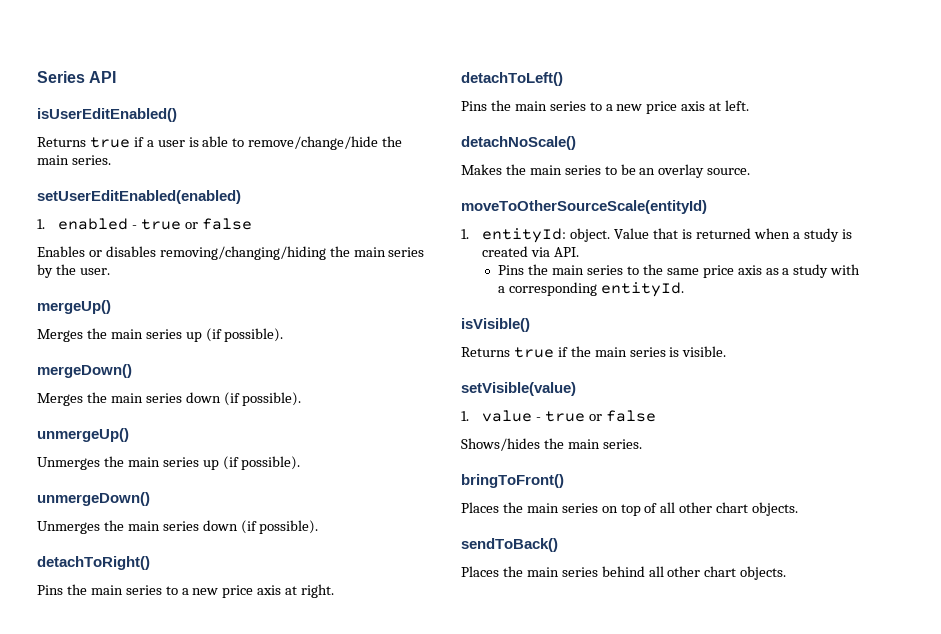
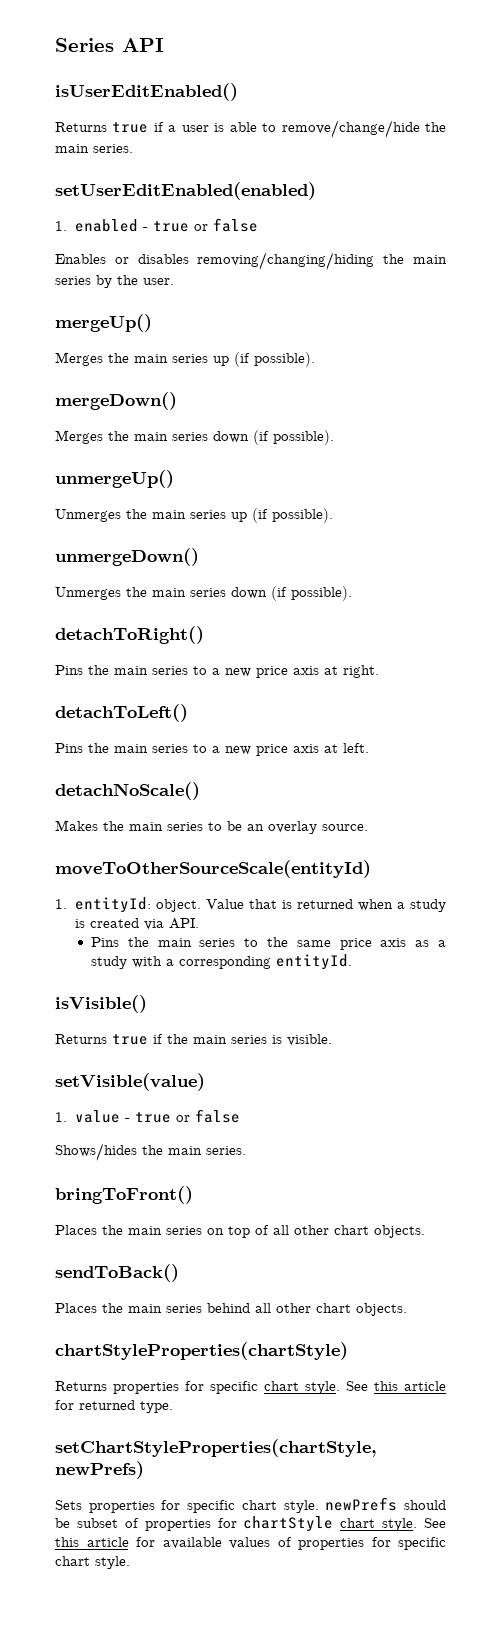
+ chartStyleProperties(chartStyle)
+ Returns properties for specific chart style. See this article for returned type.
+ setChartStyleProperties(chartStyle, newPrefs)
+ Sets properties for specific chart style. newPrefs should be subset of properties for chartStyle chart style. See this article for available values of properties for specific chart style.

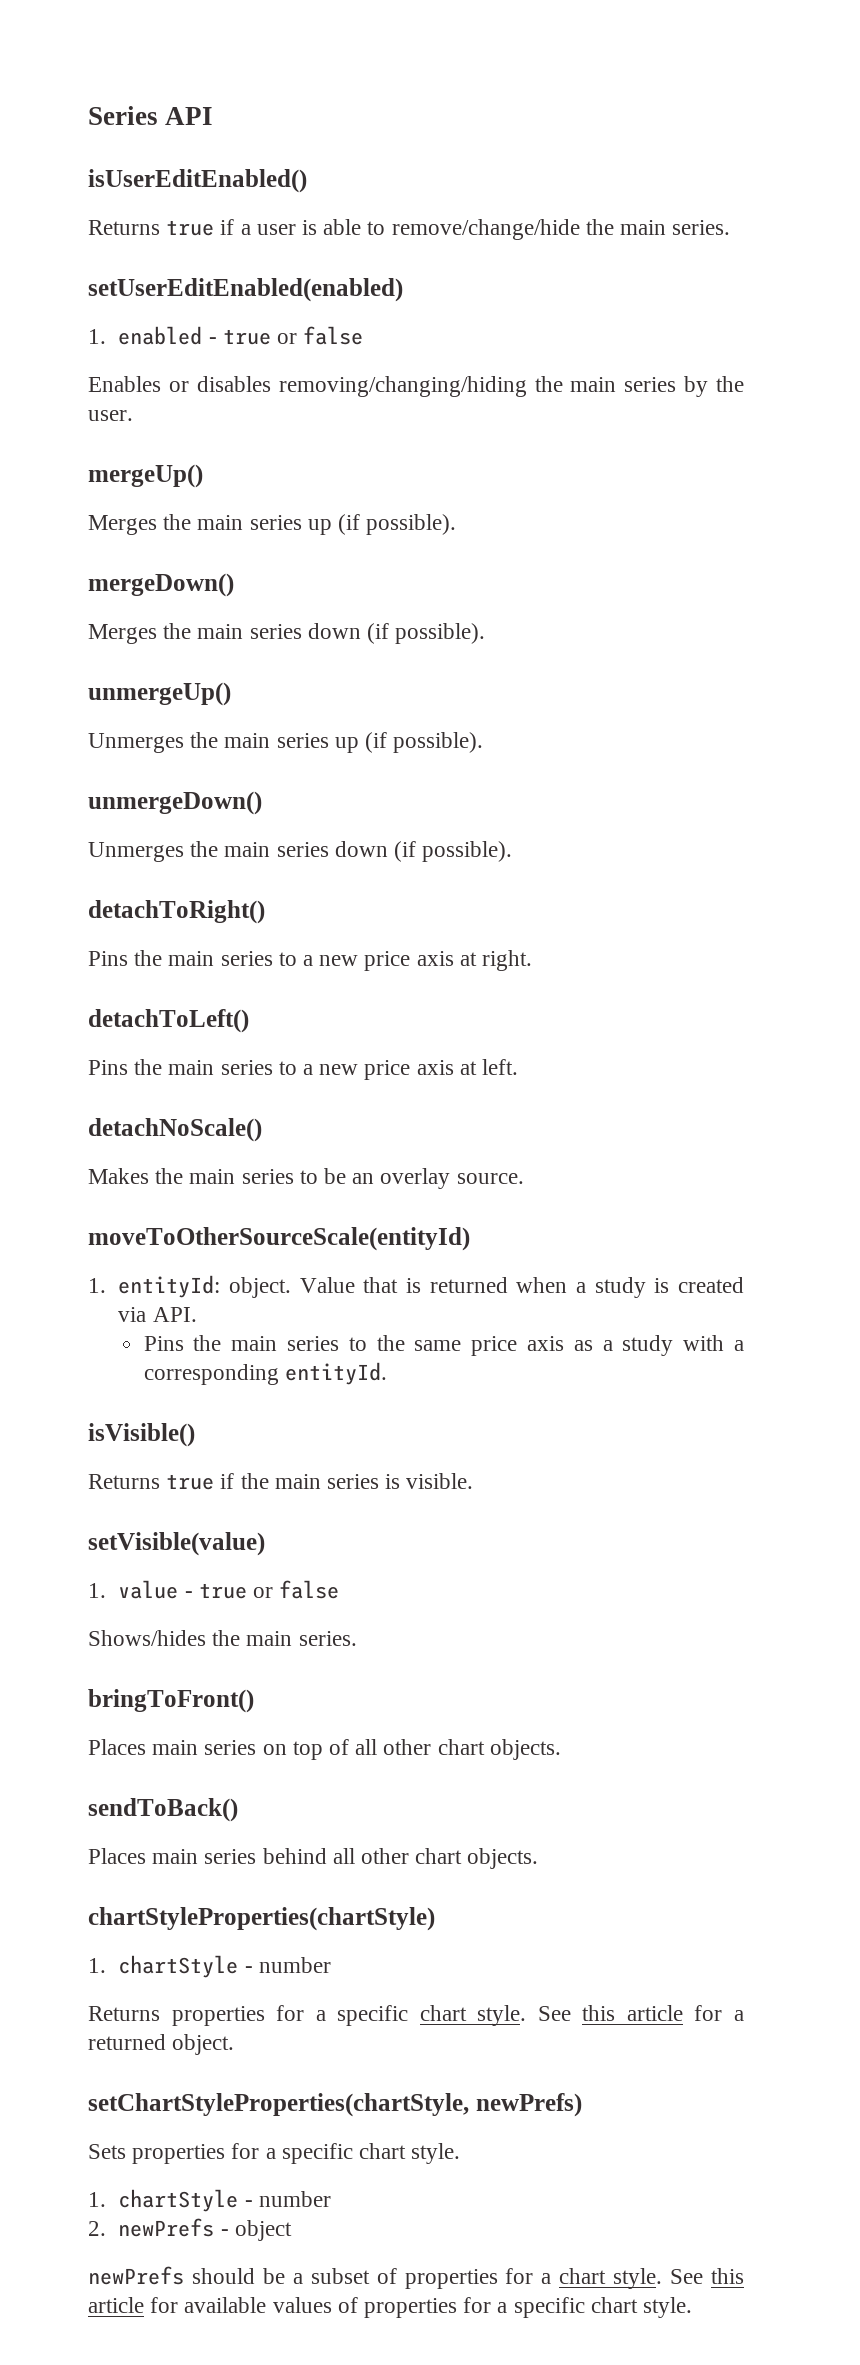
- Places the main series on top of all other chart objects.
+ Places main series on top of all other chart objects.
- Places the main series behind all other chart objects.
+ Places main series behind all other chart objects.
  chartStyleProperties(chartStyle)
+ 1. chartStyle - number
- Returns properties for specific chart style.
+ Returns properties for a specific chart style.
- See this article for returned type.
+ See this article for a returned object.
- Sets properties for specific chart style. newPrefs should be subset of properties for chartStyle chart style.
+ Sets properties for a specific chart style.
+ 1. chartStyle - number
+ 2. newPrefs - object
+ newPrefs should be a subset of properties for a chart style.
- See this article for available values of properties for specific chart style.
+ See this article for available values of properties for a specific chart style.

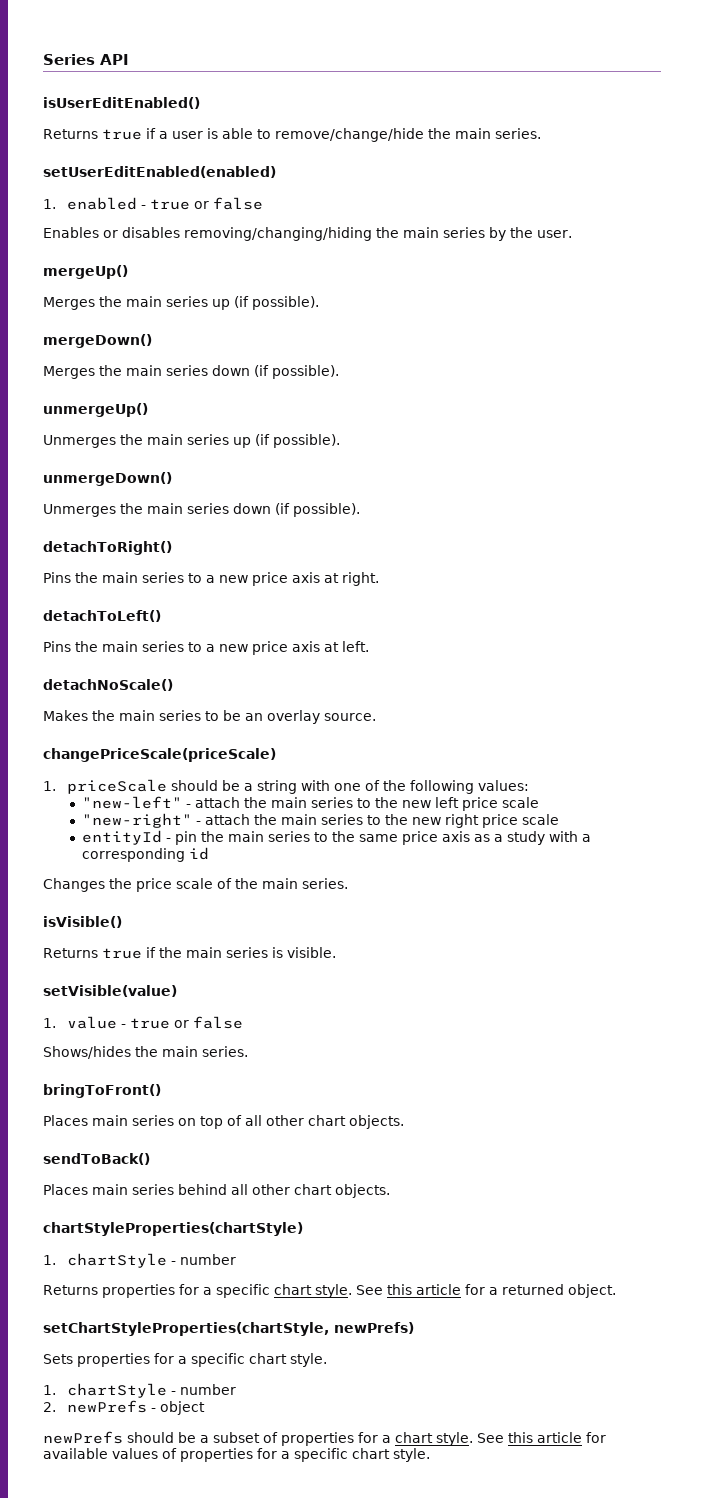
- moveToOtherSourceScale(entityId)
- 1. entityId: object. Value that is returned when a study is created via API.
- Pins the main series to the same price axis as a study with a corresponding entityId.
+ changePriceScale(priceScale)
+ 1. priceScale should be a string with one of the following values:
+ "new-left" - attach the main series to the new left price scale
+ "new-right" - attach the main series to the new right price scale
+ entityId - pin the main series to the same price axis as a study with a corresponding id
+ Changes the price scale of the main series.

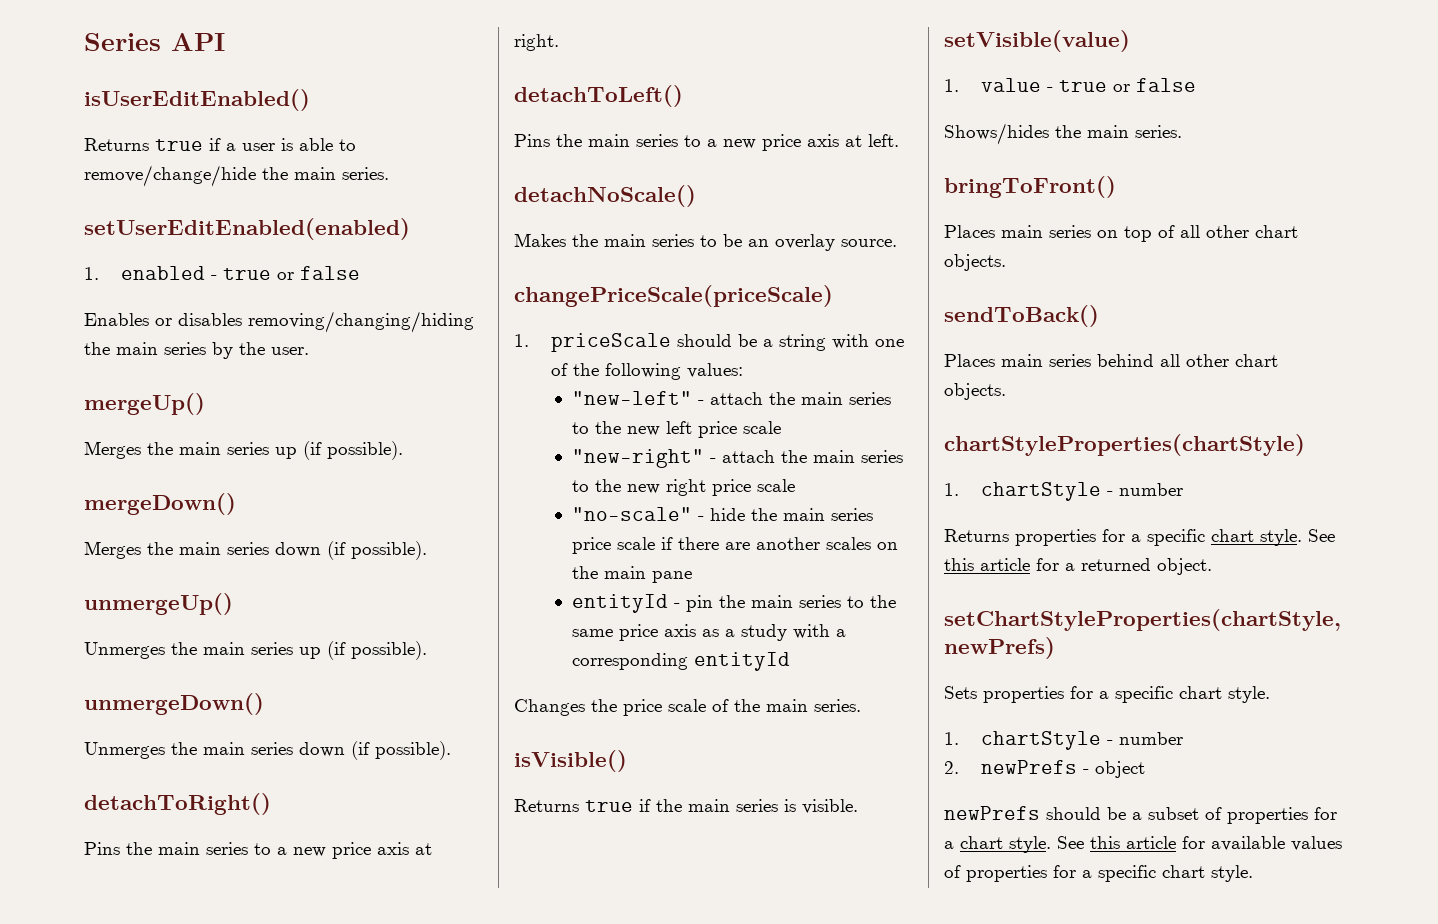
+ "no-scale" - hide the main series price scale if there are another scales on the main pane
- entityId - pin the main series to the same price axis as a study with a corresponding id
+ entityId - pin the main series to the same price axis as a study with a corresponding entityId

